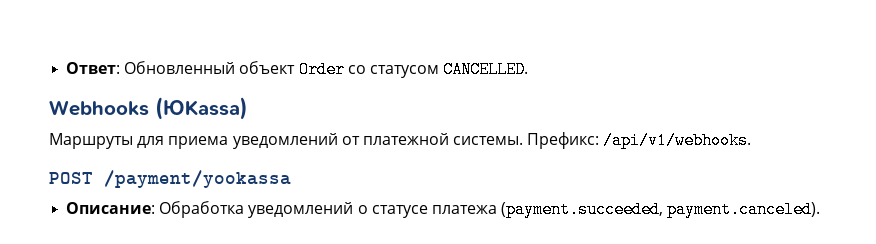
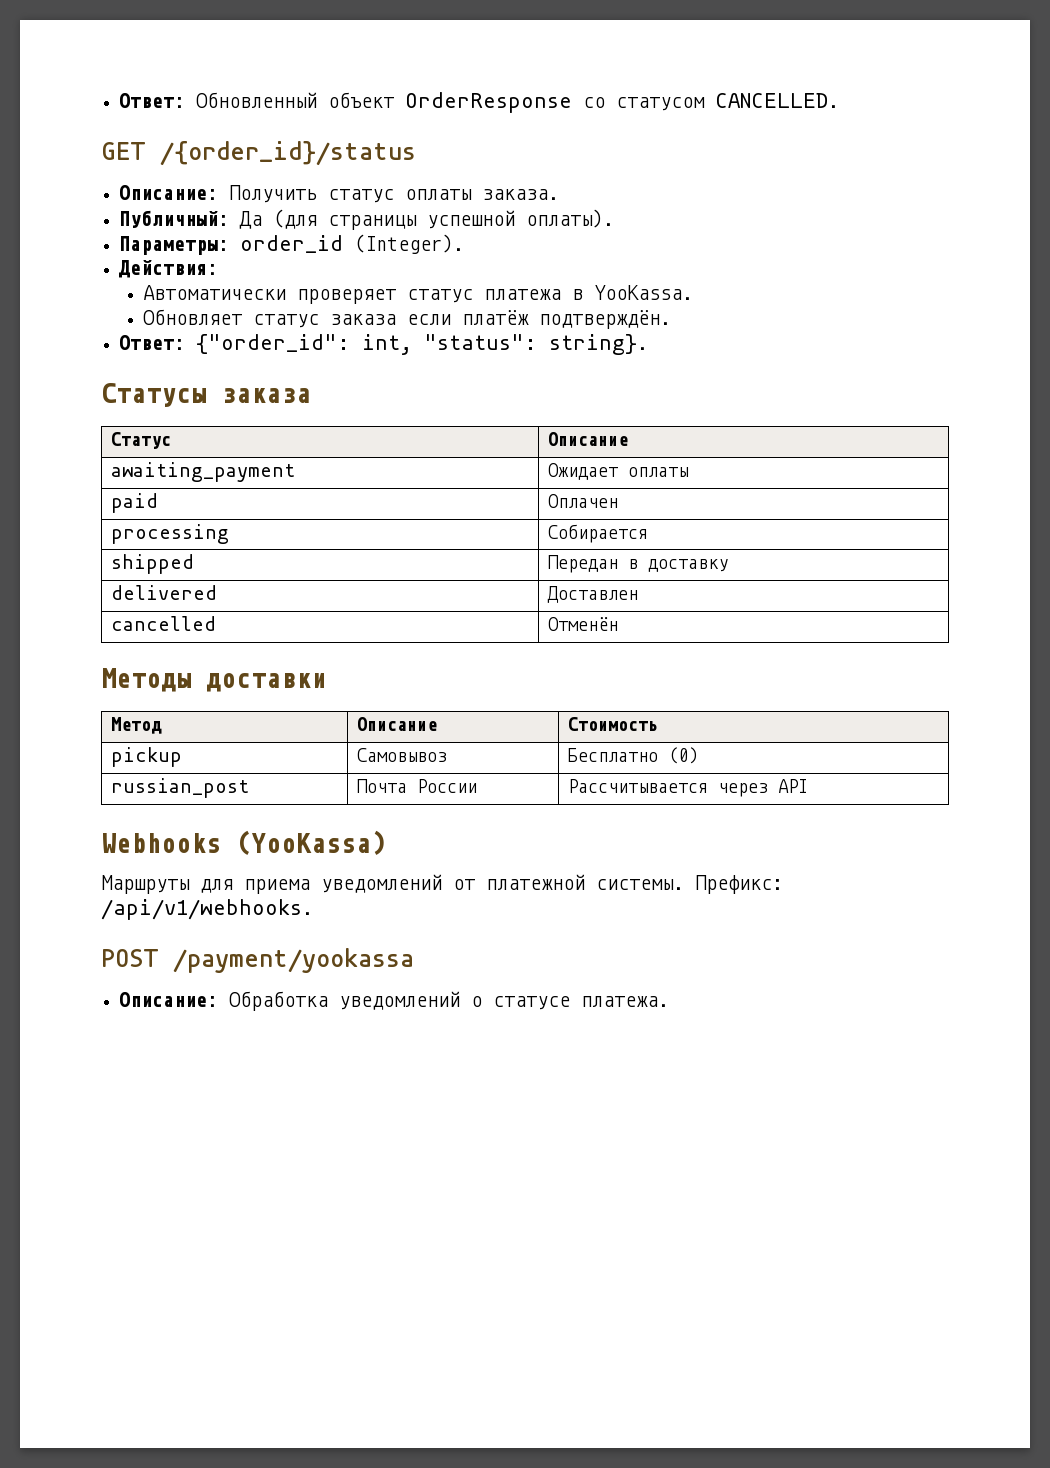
- Ответ: Обновленный объект Order со статусом CANCELLED.
+ Ответ: Обновленный объект OrderResponse со статусом CANCELLED.
+ GET /{order_id}/status
+ Описание: Получить статус оплаты заказа.
+ Публичный: Да (для страницы успешной оплаты).
+ Параметры: order_id (Integer).
+ Действия:
+ Автоматически проверяет статус платежа в YooKassa.
+ Обновляет статус заказа если платёж подтверждён.
+ Ответ: {"order_id": int, "status": string}.
+ Статусы заказа
+ Статус | Описание
+ awaiting_payment | Ожидает оплаты
+ paid | Оплачен
+ processing | Собирается
+ shipped | Передан в доставку
+ delivered | Доставлен
+ cancelled | Отменён
+ Методы доставки
+ Метод | Описание | Стоимость
+ pickup | Самовывоз | Бесплатно (0)
+ russian_post | Почта России | Рассчитывается через API
- Webhooks (ЮKassa)
+ Webhooks (YooKassa)
- Описание: Обработка уведомлений о статусе платежа (payment.succeeded, payment.canceled).
+ Описание: Обработка уведомлений о статусе платежа.

